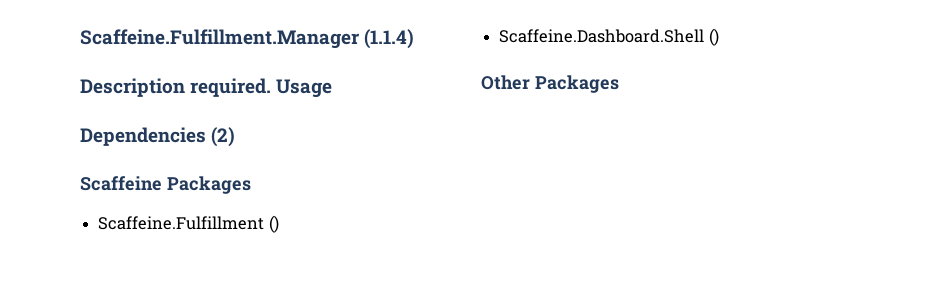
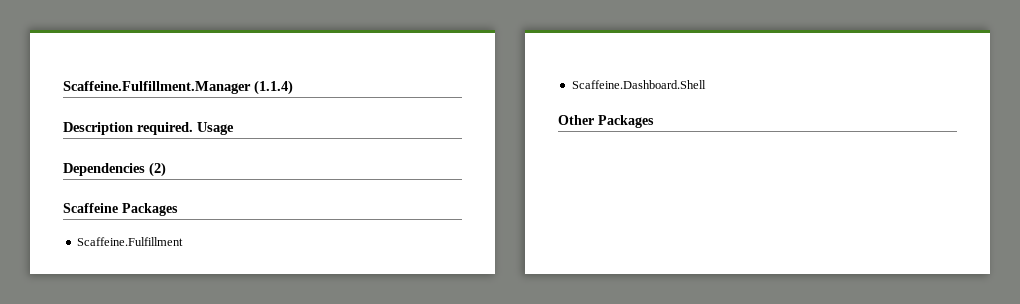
- Scaffeine.Fulfillment ()
+ Scaffeine.Fulfillment
- Scaffeine.Dashboard.Shell ()
+ Scaffeine.Dashboard.Shell

